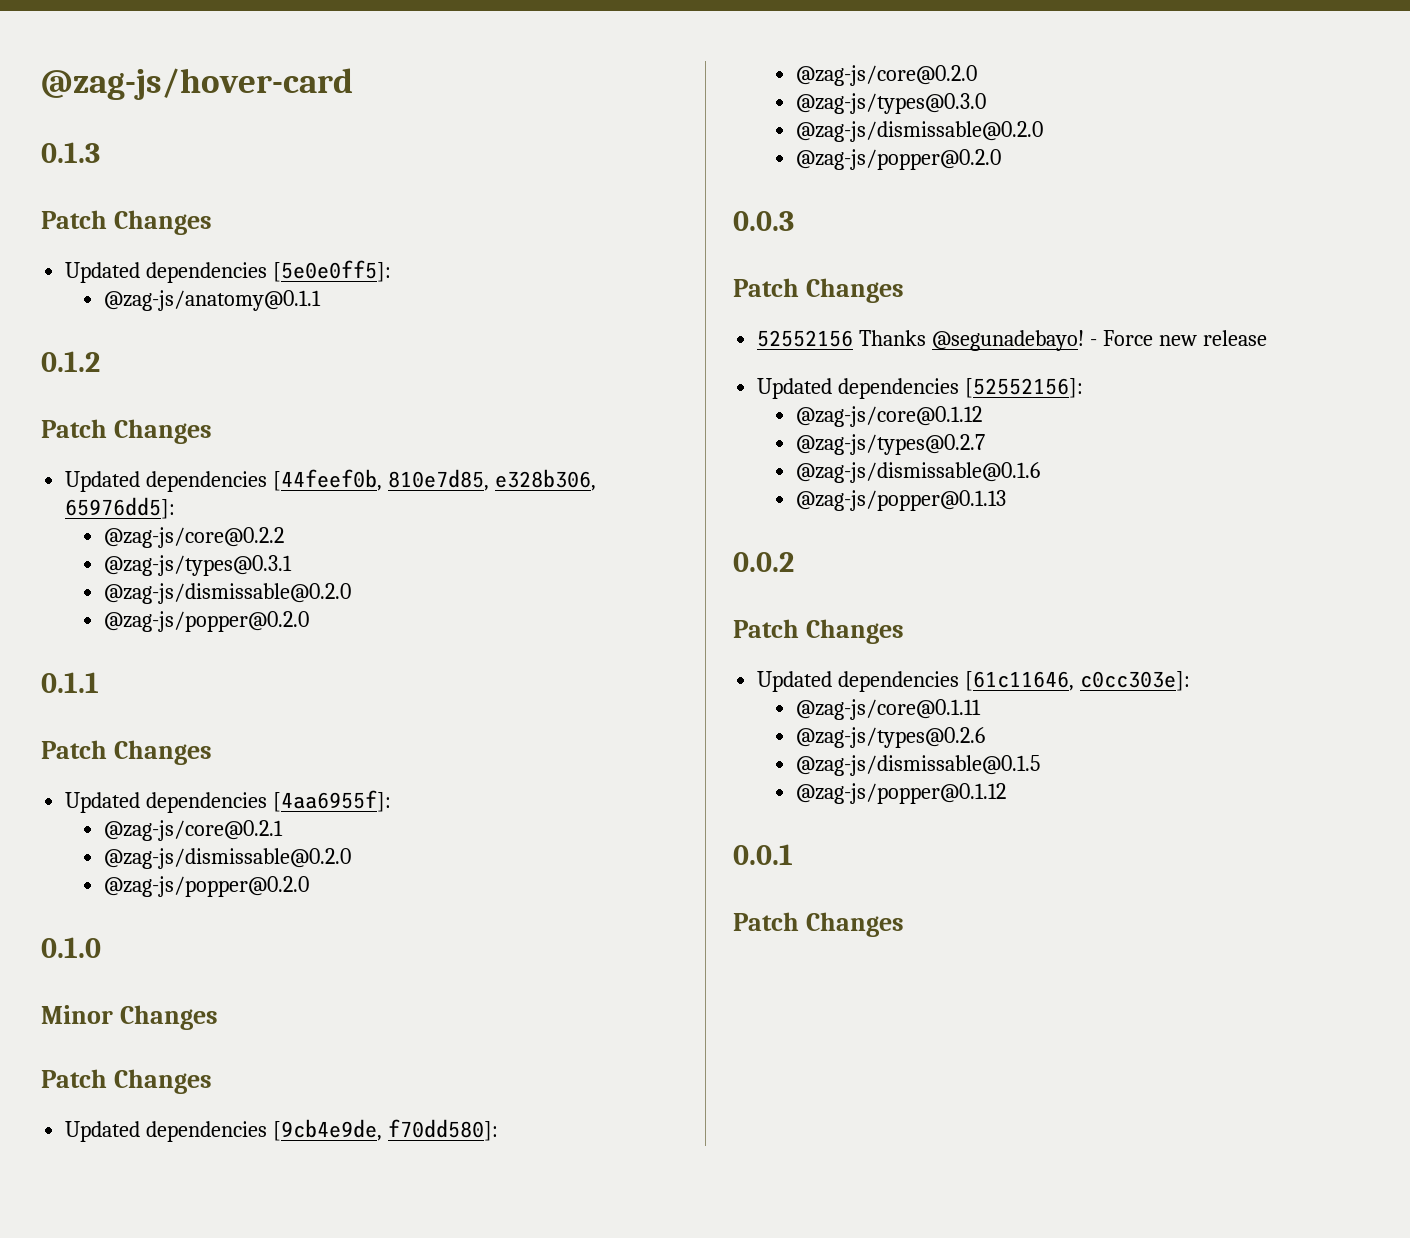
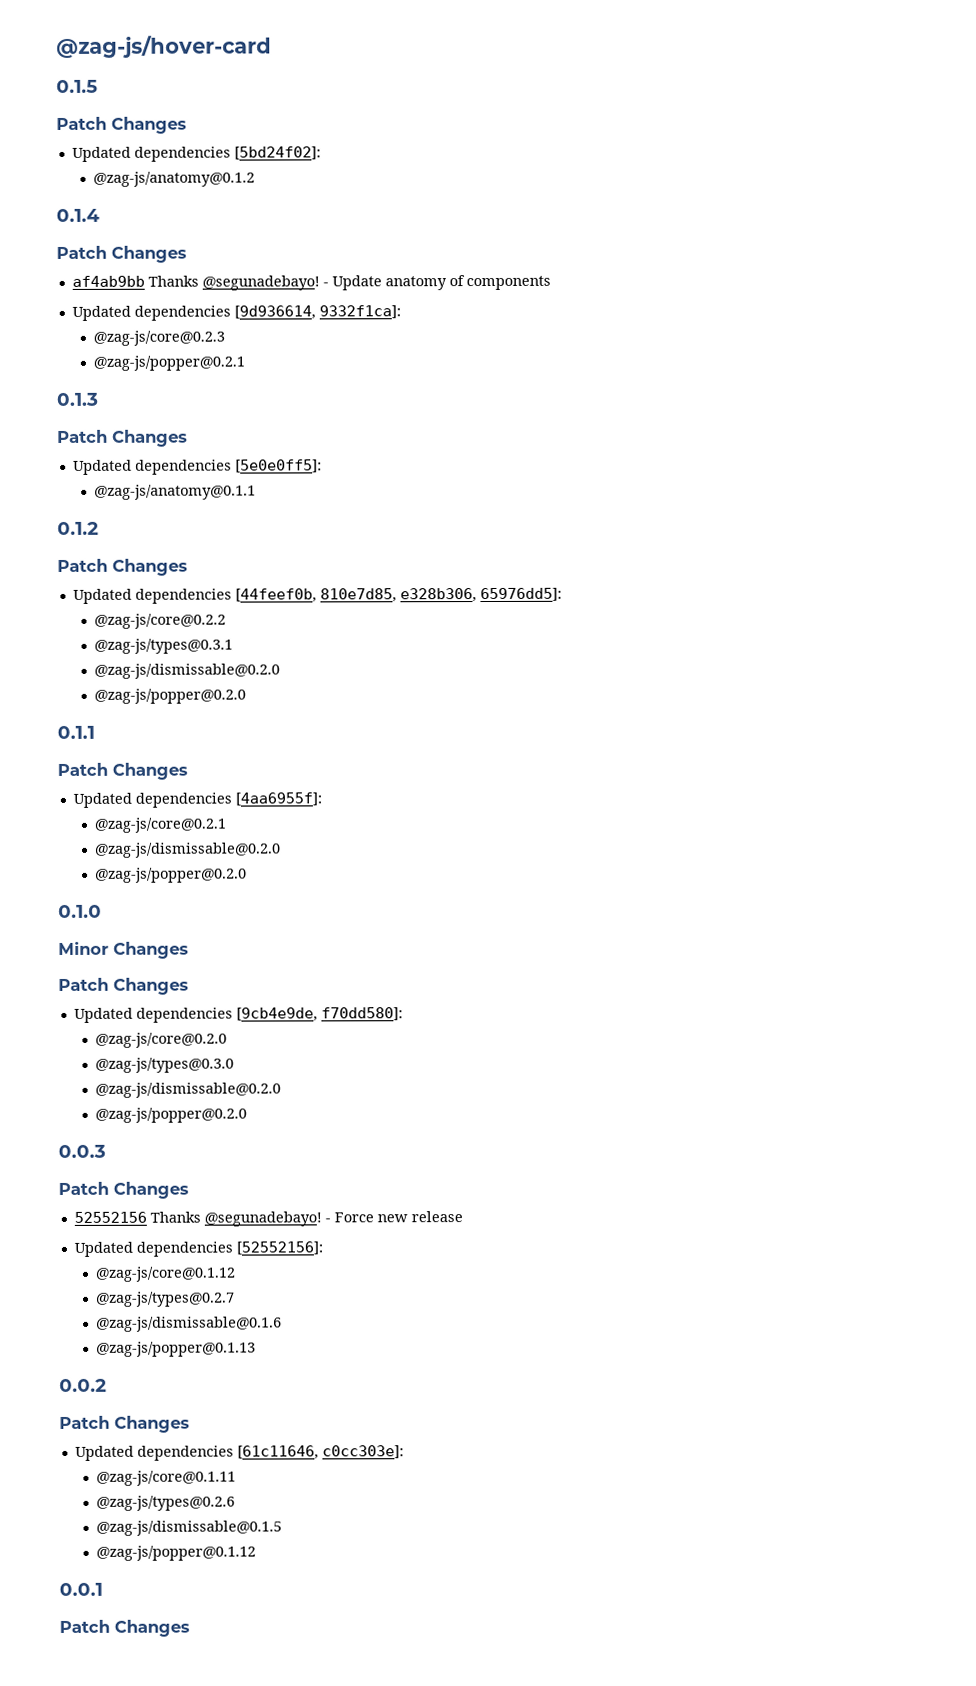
+ 0.1.5
+ Patch Changes
+ Updated dependencies [5bd24f02]:
+ @zag-js/anatomy@0.1.2
+ 0.1.4
+ Patch Changes
+ af4ab9bb Thanks @segunadebayo! - Update anatomy of components
+ Updated dependencies [9d936614, 9332f1ca]:
+ @zag-js/core@0.2.3
+ @zag-js/popper@0.2.1

